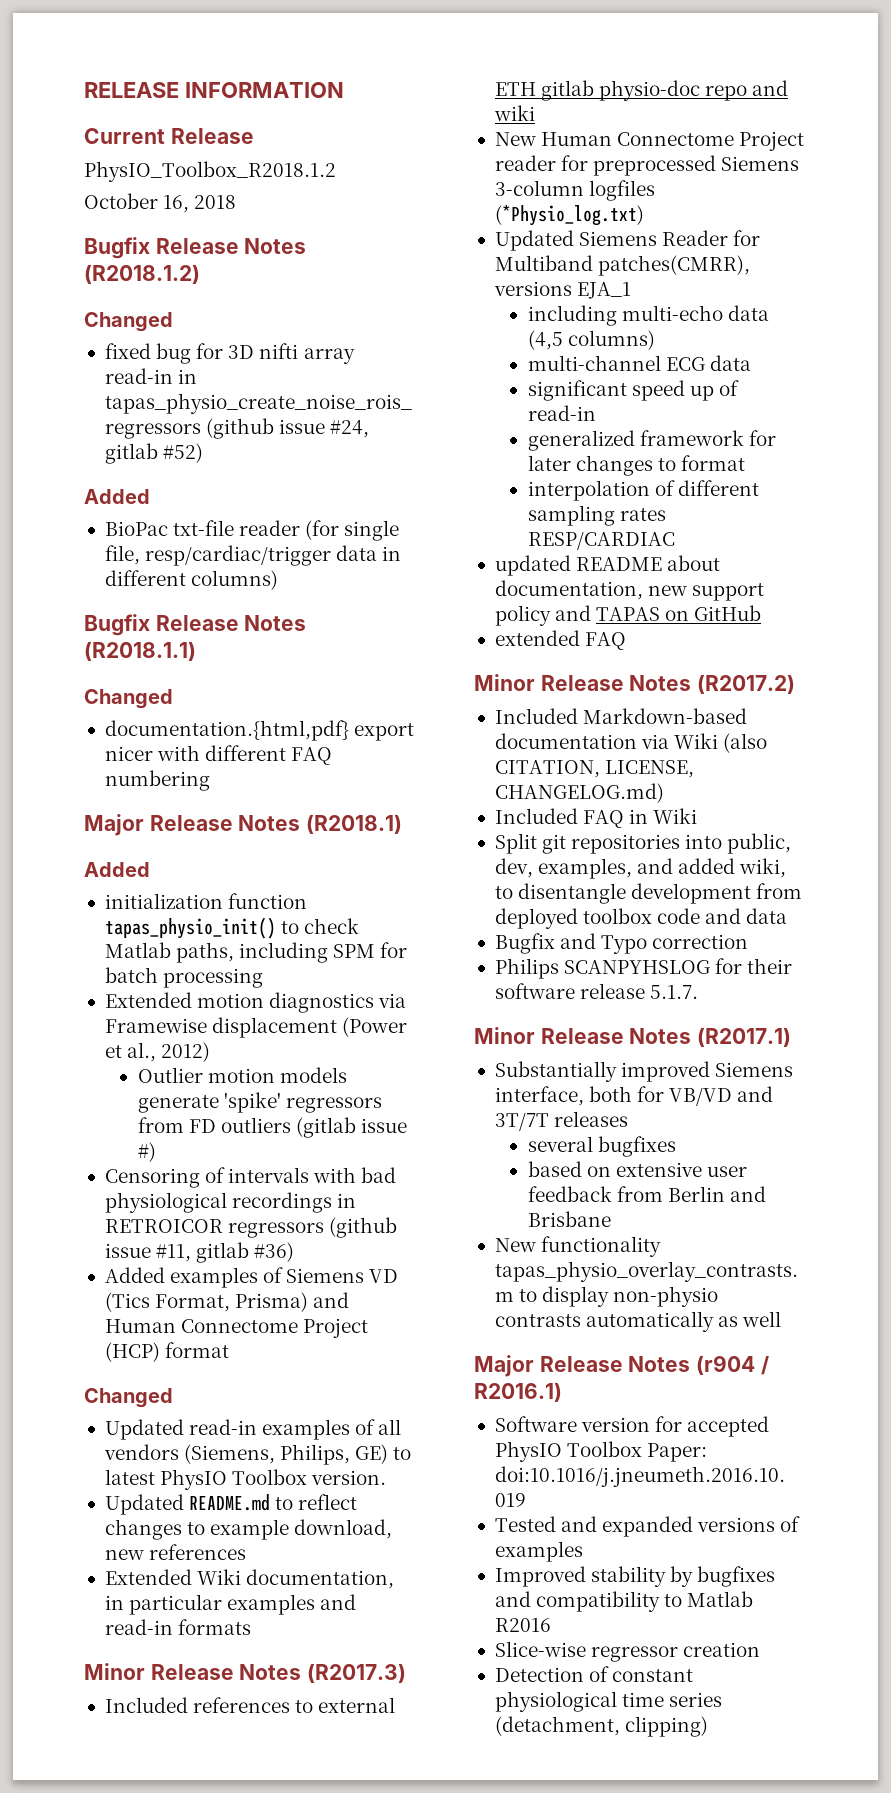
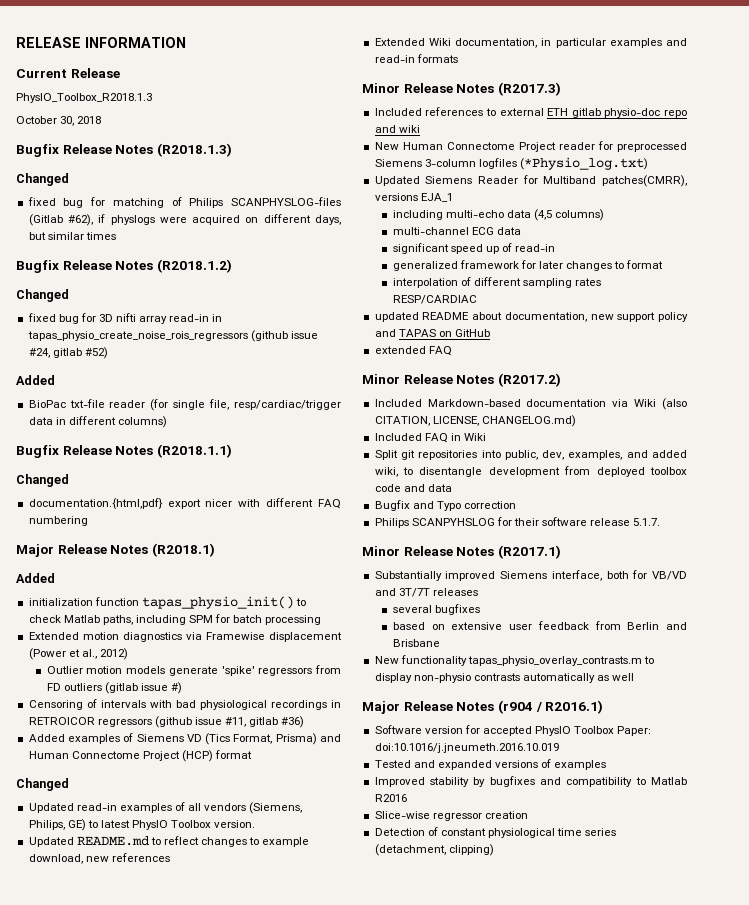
- PhysIO_Toolbox_R2018.1.2
+ PhysIO_Toolbox_R2018.1.3
- October 16, 2018
+ October 30, 2018
+ Bugfix Release Notes (R2018.1.3)
+ Changed
+ fixed bug for matching of Philips SCANPHYSLOG-files (Gitlab #62), if physlogs were acquired on different days, but similar times

